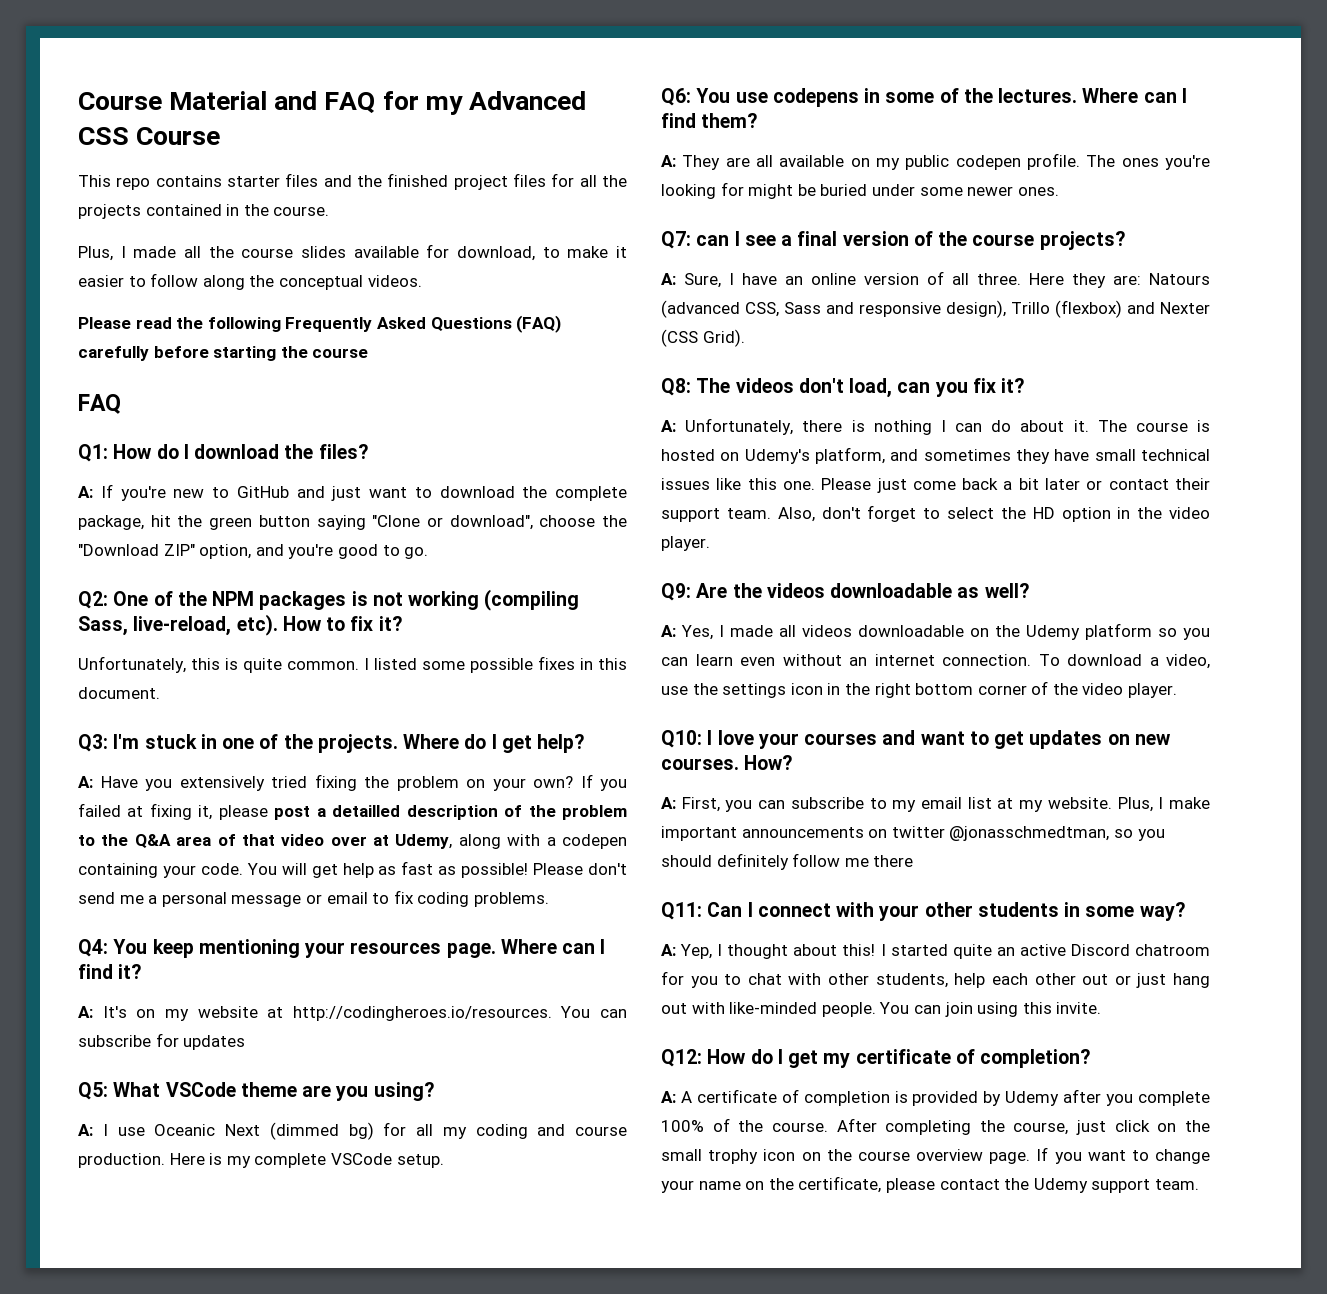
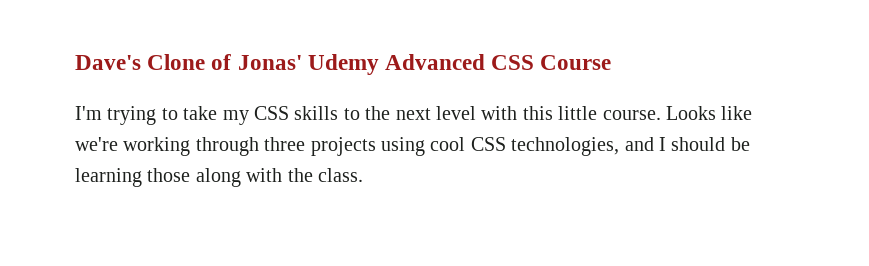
- Course Material and FAQ for my Advanced CSS Course
- This repo contains starter files and the finished project files for all the projects contained in the course.
- Plus, I made all the course slides available for download, to make it easier to follow along the conceptual videos.
- Please read the following Frequently Asked Questions (FAQ) carefully before starting the course
- FAQ
- Q1: How do I download the files?
- A: If you're new to GitHub and just want to download the complete package, hit the green button saying "Clone or download", choose the "Download ZIP" option, and you're good to go.
- Q2: One of the NPM packages is not working (compiling Sass, live-reload, etc). How to fix it?
- Unfortunately, this is quite common. I listed some possible fixes in this document.
- Q3: I'm stuck in one of the projects. Where do I get help?
- A: Have you extensively tried fixing the problem on your own? If you failed at fixing it, please post a detailled description of the problem to the Q&A area of that video over at Udemy, along with a codepen containing your code. You will get help as fast as possible! Please don't send me a personal message or email to fix coding problems.
- Q4: You keep mentioning your resources page. Where can I find it?
- A: It's on my website at http://codingheroes.io/resources. You can subscribe for updates
- Q5: What VSCode theme are you using?
- A: I use Oceanic Next (dimmed bg) for all my coding and course production. Here is my complete VSCode setup.
- Q6: You use codepens in some of the lectures. Where can I find them?
- A: They are all available on my public codepen profile. The ones you're looking for might be buried under some newer ones.
- Q7: can I see a final version of the course projects?
- A: Sure, I have an online version of all three. Here they are: Natours (advanced CSS, Sass and responsive design), Trillo (flexbox) and Nexter (CSS Grid).
- Q8: The videos don't load, can you fix it?
- A: Unfortunately, there is nothing I can do about it. The course is hosted on Udemy's platform, and sometimes they have small technical issues like this one. Please just come back a bit later or contact their support team. Also, don't forget to select the HD option in the video player.
- Q9: Are the videos downloadable as well?
- A: Yes, I made all videos downloadable on the Udemy platform so you can learn even without an internet connection. To download a video, use the settings icon in the right bottom corner of the video player.
- Q10: I love your courses and want to get updates on new courses. How?
- A: First, you can subscribe to my email list at my website. Plus, I make important announcements on twitter @jonasschmedtman, so you should definitely follow me there
- Q11: Can I connect with your other students in some way?
- A: Yep, I thought about this! I started quite an active Discord chatroom for you to chat with other students, help each other out or just hang out with like-minded people. You can join using this invite.
- Q12: How do I get my certificate of completion?
- A: A certificate of completion is provided by Udemy after you complete 100% of the course. After completing the course, just click on the small trophy icon on the course overview page. If you want to change your name on the certificate, please contact the Udemy support team.
+ Dave's Clone of Jonas' Udemy Advanced CSS Course
+ I'm trying to take my CSS skills to the next level with this little course. Looks like we're working through three projects using cool CSS technologies, and I should be learning those along with the class.

